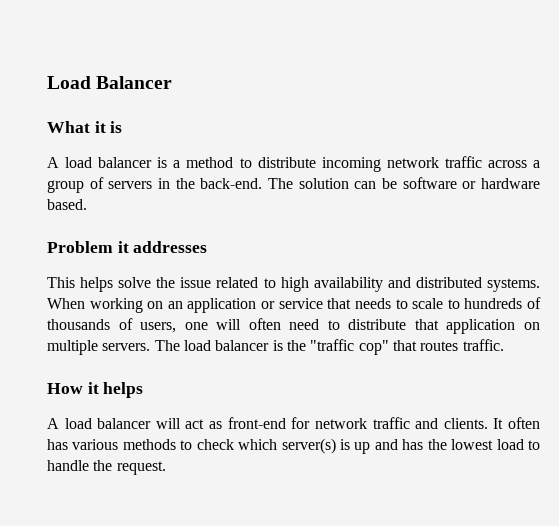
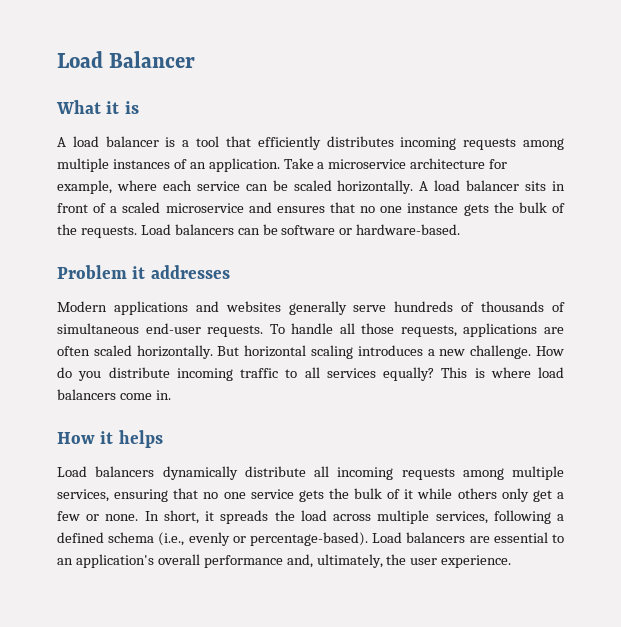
- A load balancer is a method to distribute incoming network traffic across a group of servers in the back-end. The solution can be software or hardware based.
+ A load balancer is a tool that efficiently distributes incoming requests among multiple instances of an application. Take a microservice architecture for example, where each service can be scaled horizontally. A load balancer sits in front of a scaled microservice and ensures that no one instance gets the bulk of the requests. Load balancers can be software or hardware-based.
- This helps solve the issue related to high availability and distributed systems. When working on an application or service that needs to scale to hundreds of thousands of users, one will often need to distribute that application on multiple servers. The load balancer is the "traffic cop" that routes traffic.
+ Modern applications and websites generally serve hundreds of thousands of simultaneous end-user requests. To handle all those requests, applications are often scaled horizontally. But horizontal scaling introduces a new challenge. How do you distribute incoming traffic to all services equally? This is where load balancers come in.
  How it helps
- A load balancer will act as front-end for network traffic and clients. It often has various methods to check which server(s) is up and has the lowest load to handle the request.
+ Load balancers dynamically distribute all incoming requests among multiple services, ensuring that no one service gets the bulk of it while others only get a few or none. In short, it spreads the load across multiple services, following a defined schema (i.e., evenly or percentage-based). Load balancers are essential to an application's overall performance and, ultimately, the user experience.

